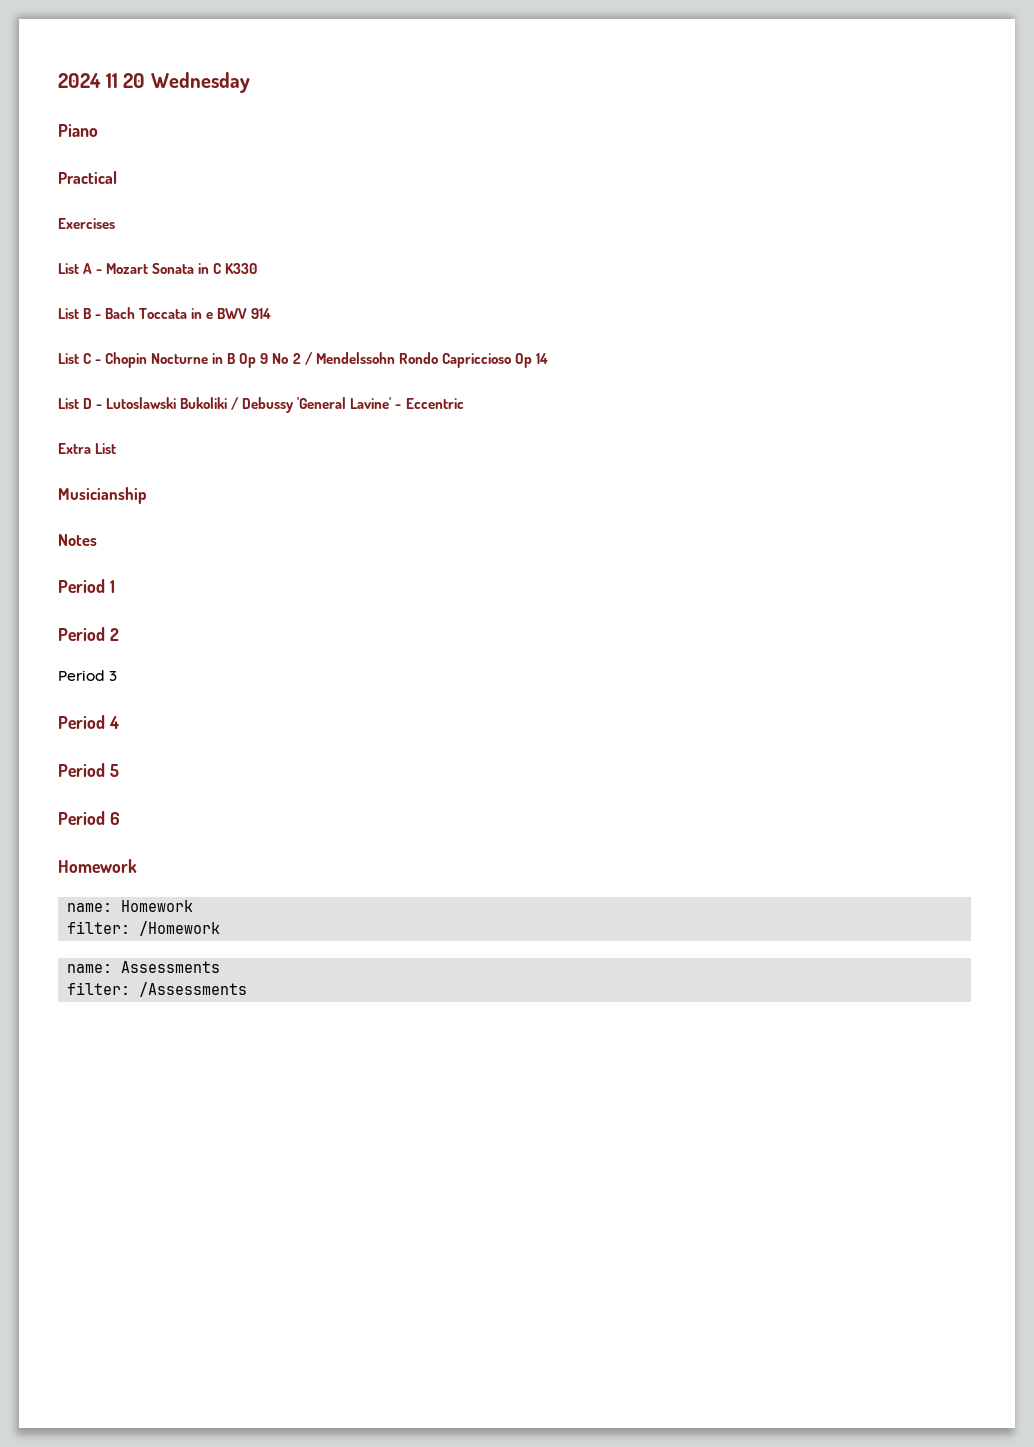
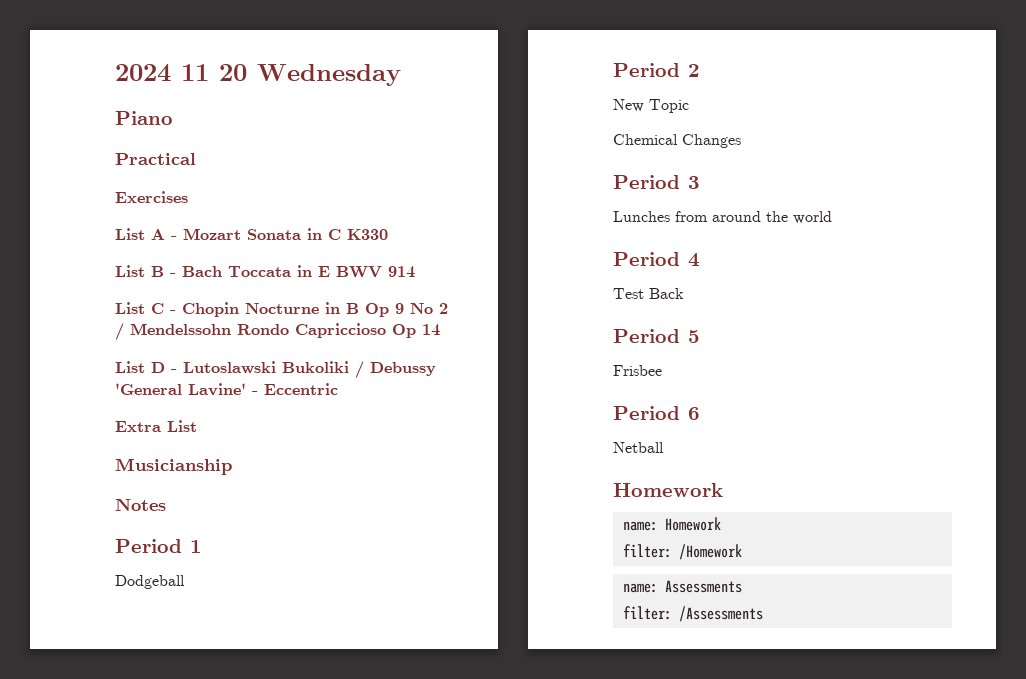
- List B - Bach Toccata in e BWV 914
+ List B - Bach Toccata in E BWV 914
+ Dodgeball
+ New Topic
+ Chemical Changes
  Period 3
+ Lunches from around the world
+ Test Back
+ Frisbee
+ Netball

